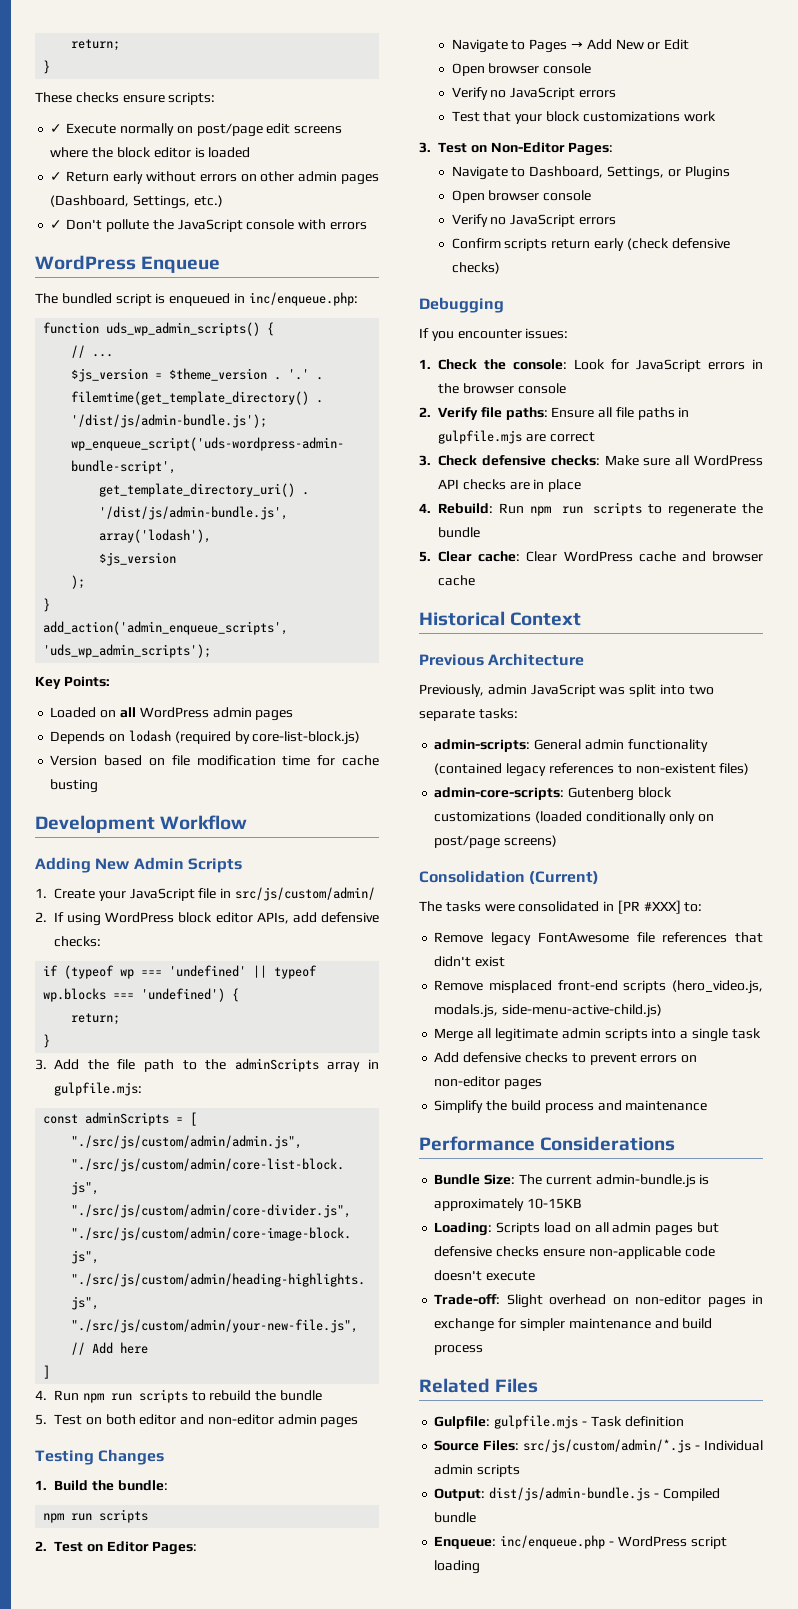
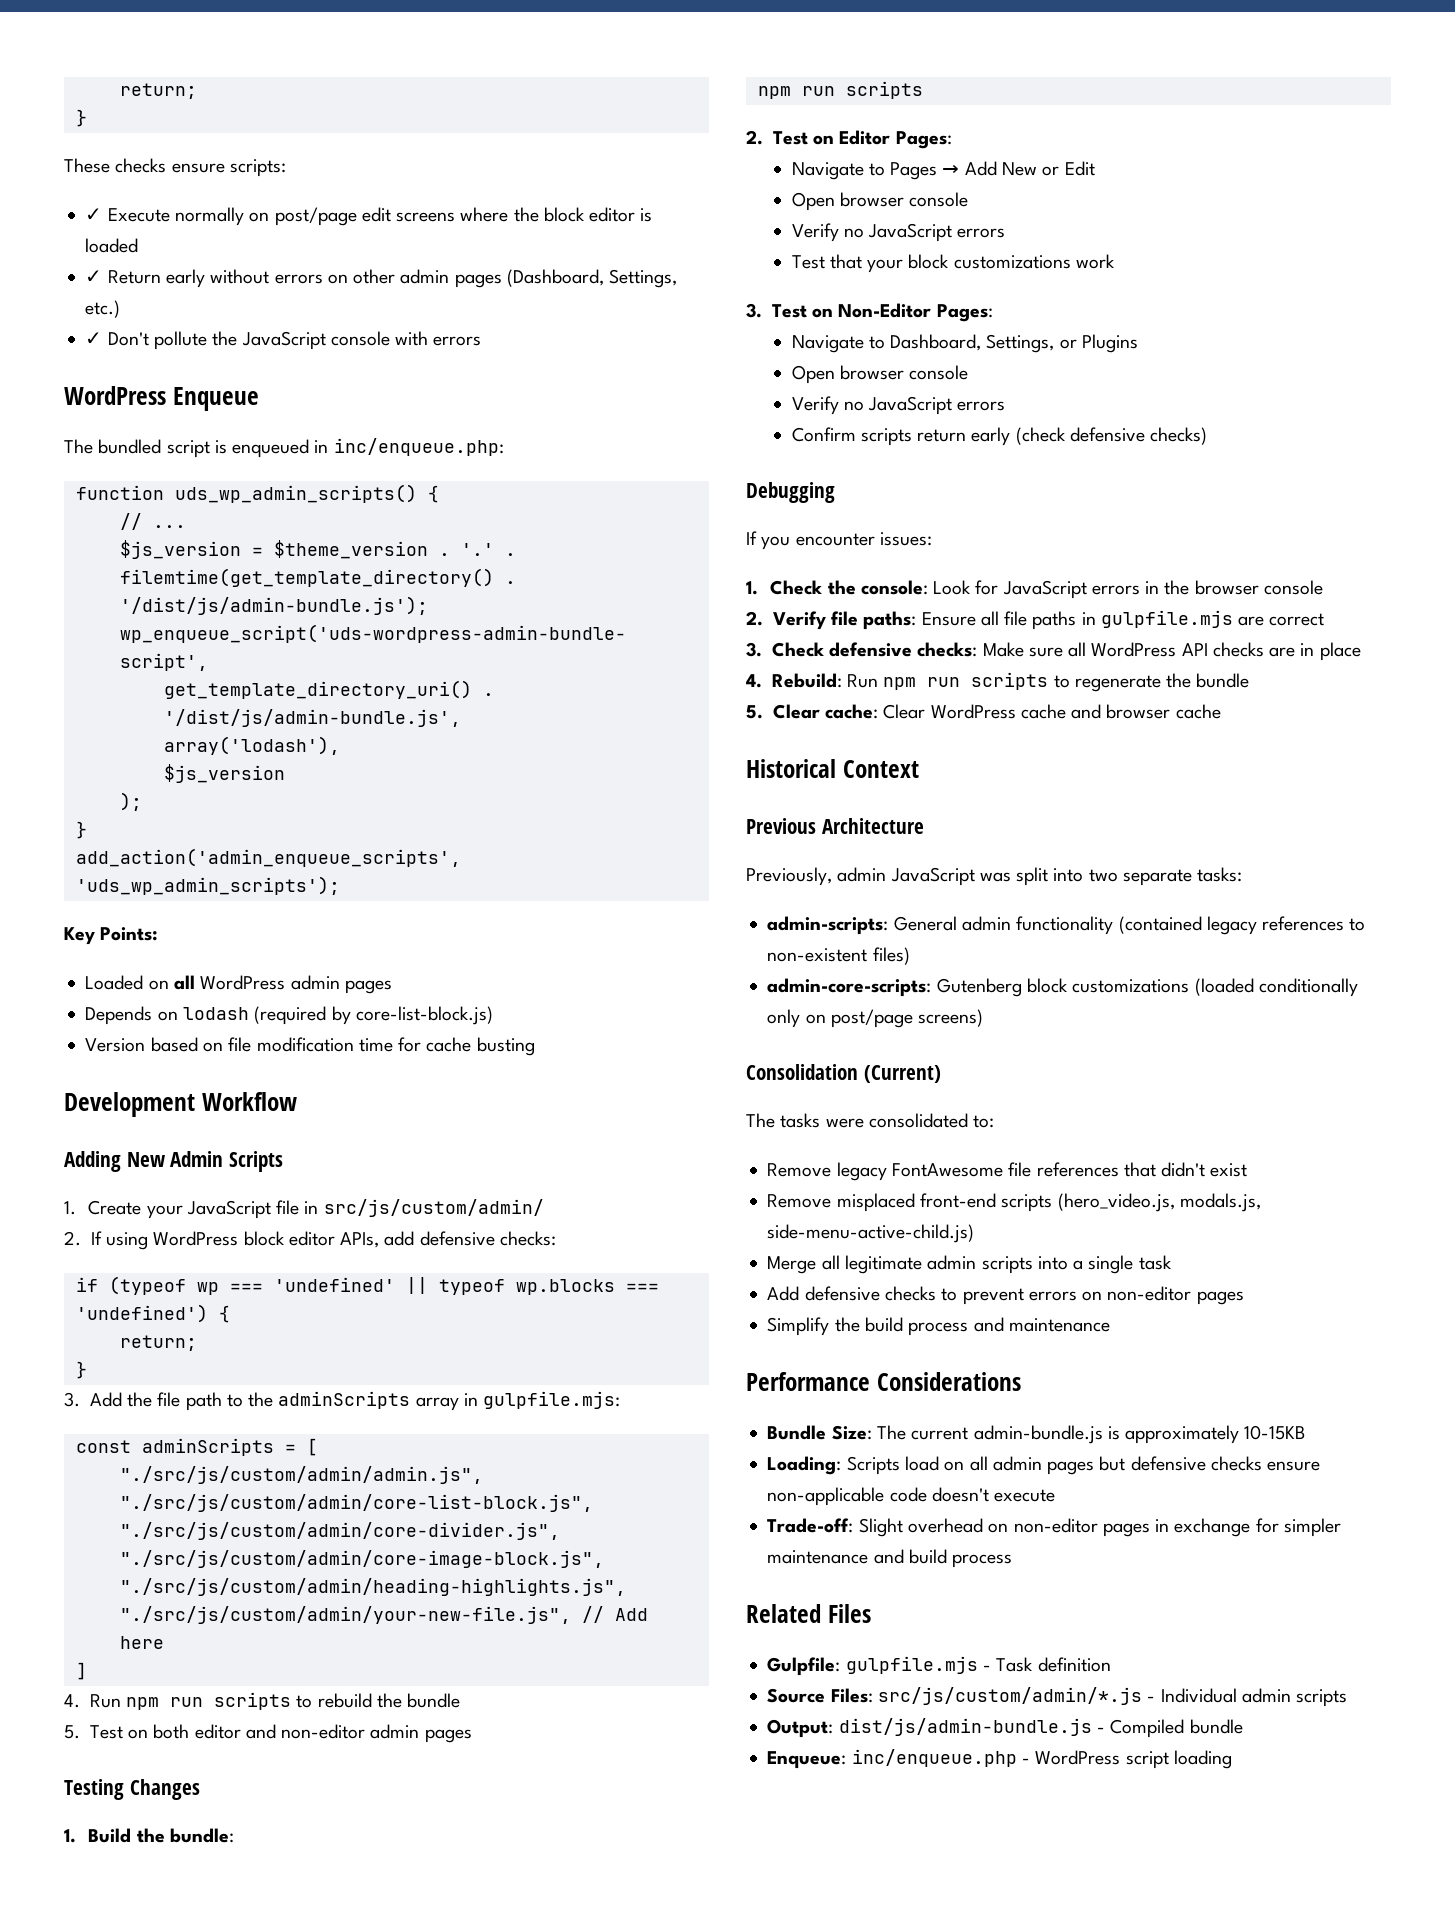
- The tasks were consolidated in [PR #XXX] to:
+ The tasks were consolidated to:

